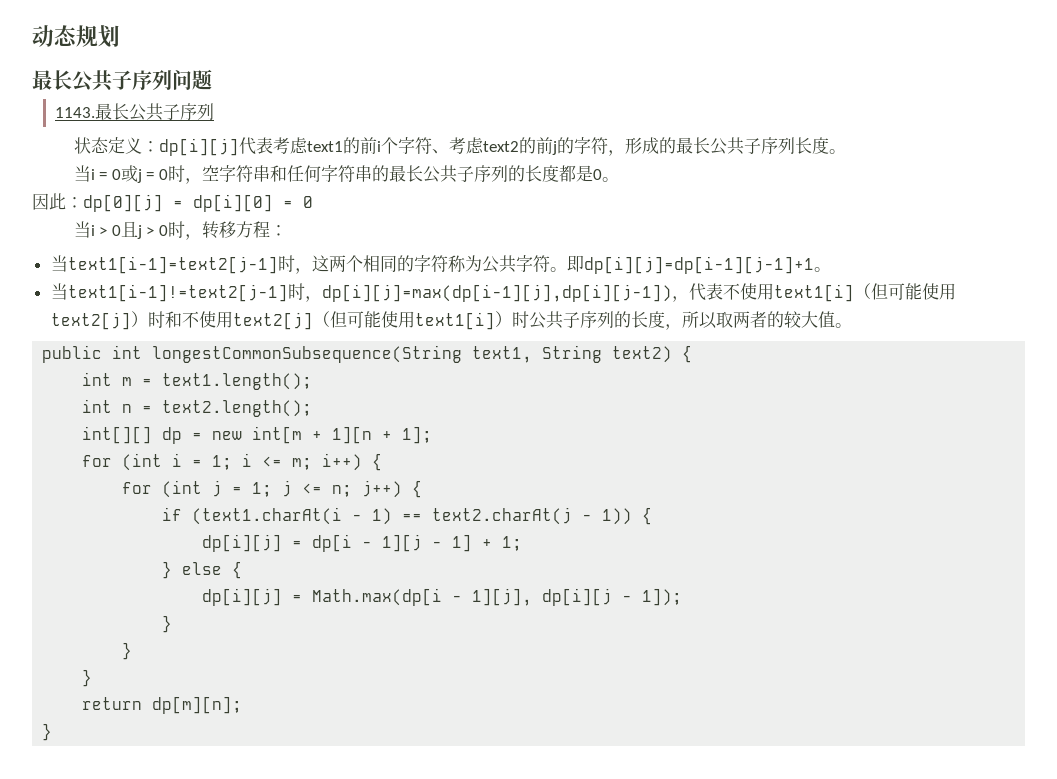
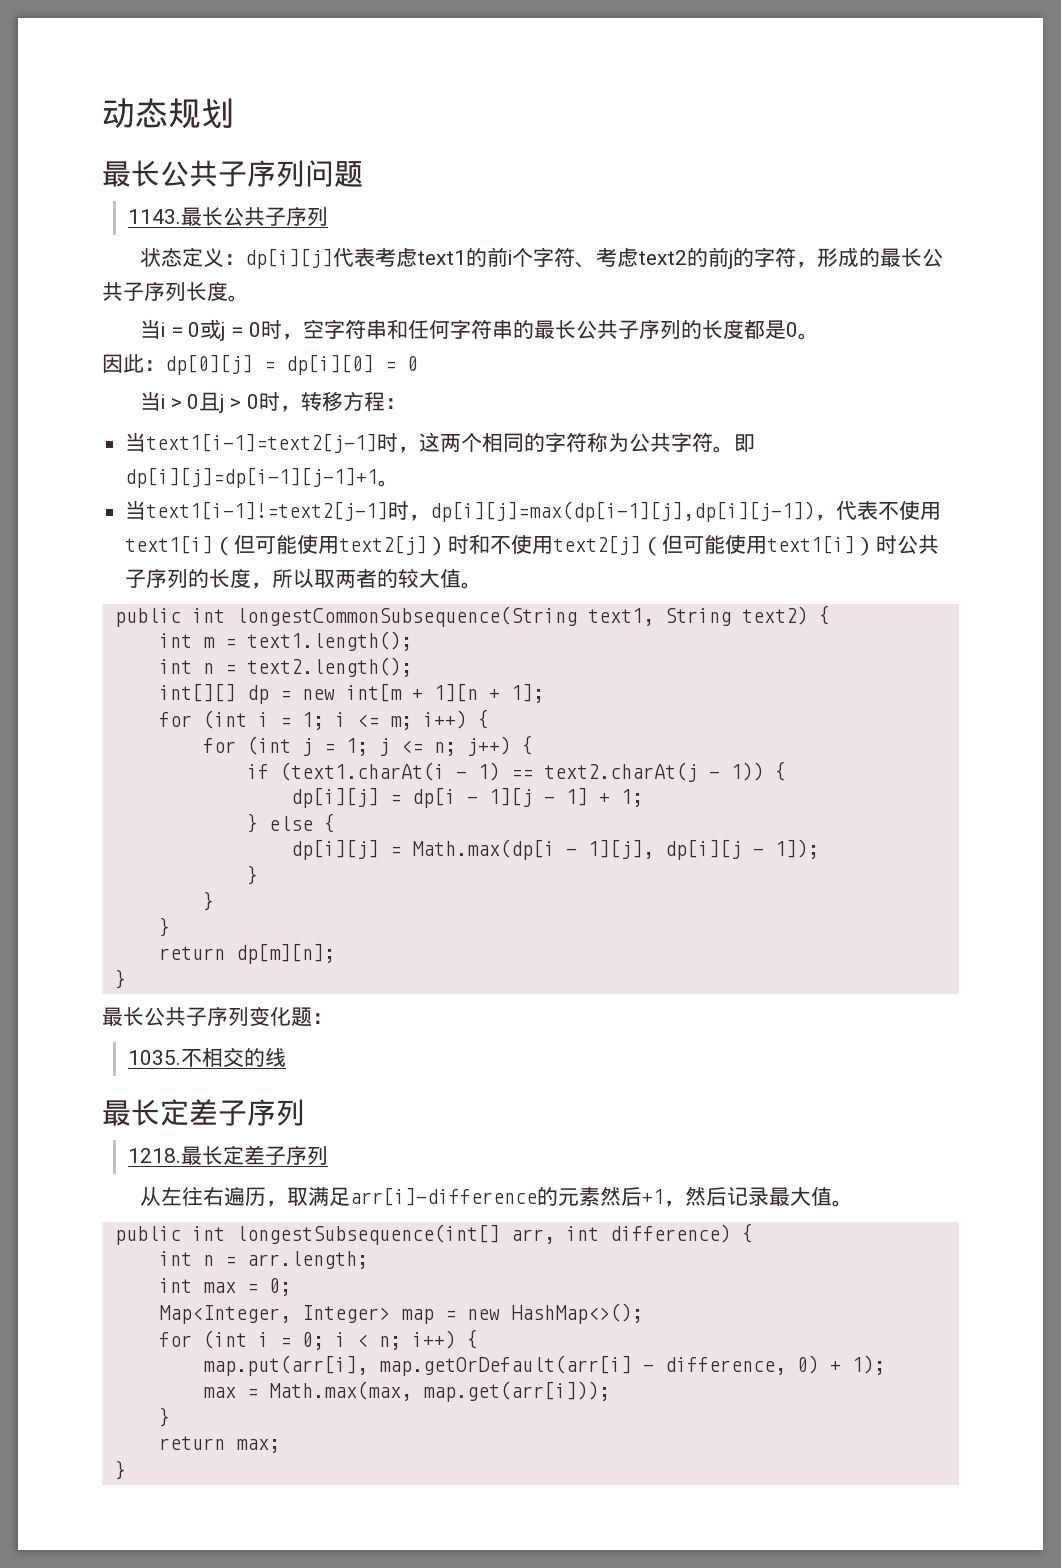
+ 最长公共子序列变化题：
+ 1035.不相交的线
+ 最长定差子序列
+ 1218.最长定差子序列
+ 从左往右遍历，取满足arr[i]-difference的元素然后+1，然后记录最大值。
+ public int longestSubsequence(int[] arr, int difference) {
+ int n = arr.length;
+ int max = 0;
+ Map<Integer, Integer> map = new HashMap<>();
+ for (int i = 0; i < n; i++) {
+ map.put(arr[i], map.getOrDefault(arr[i] - difference, 0) + 1);
+ max = Math.max(max, map.get(arr[i]));
+ }
+ return max;
+ }

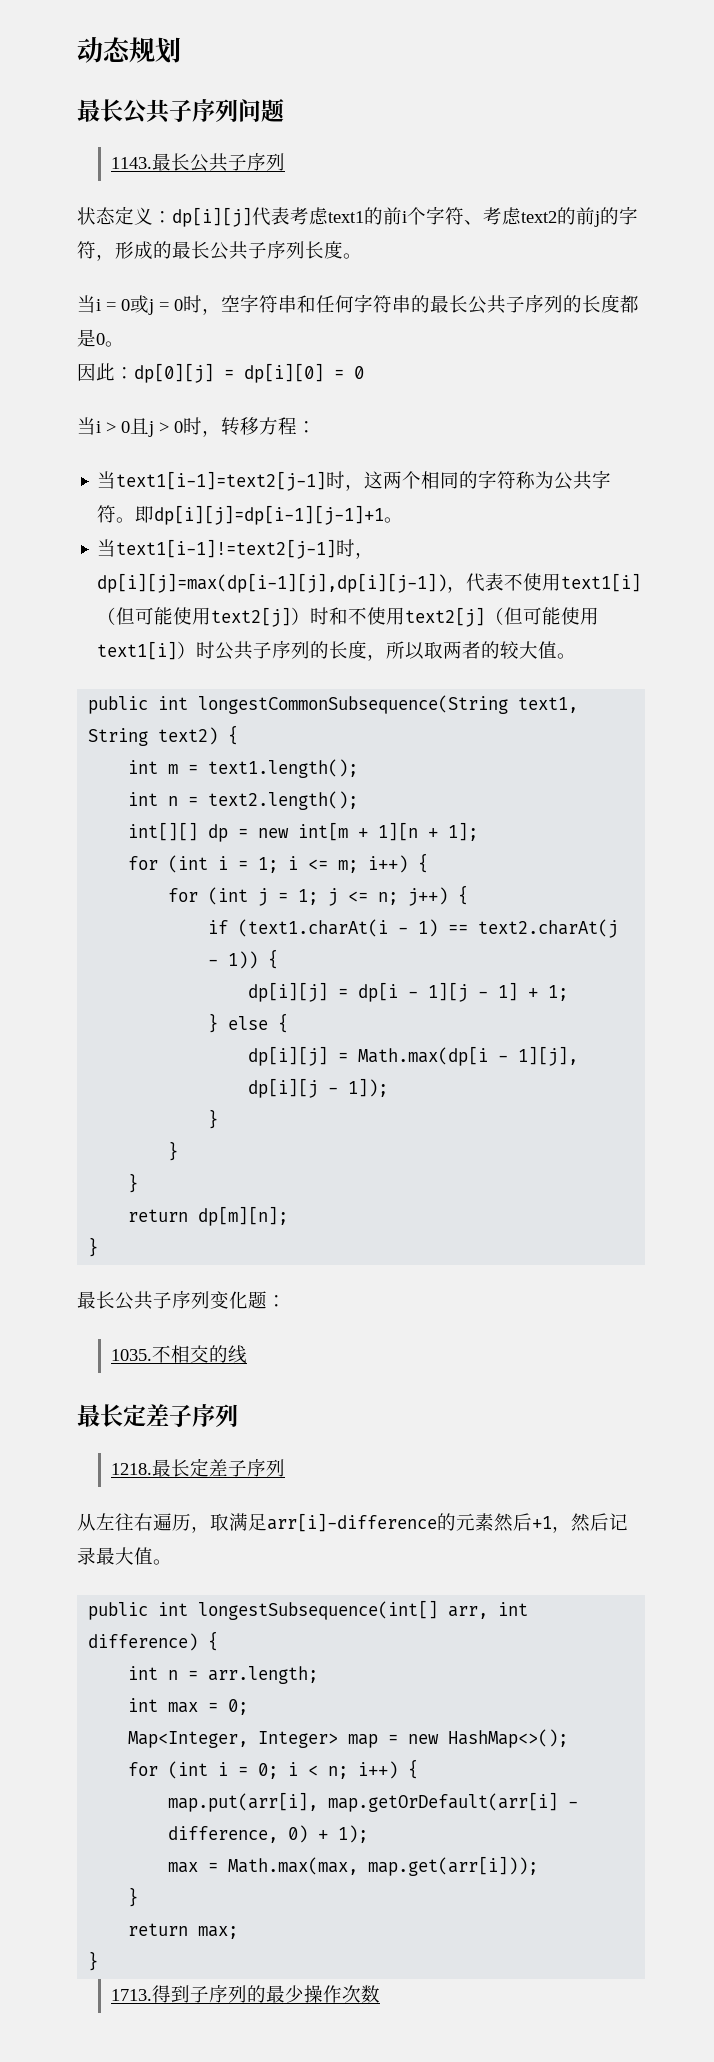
+ 1713.得到子序列的最少操作次数

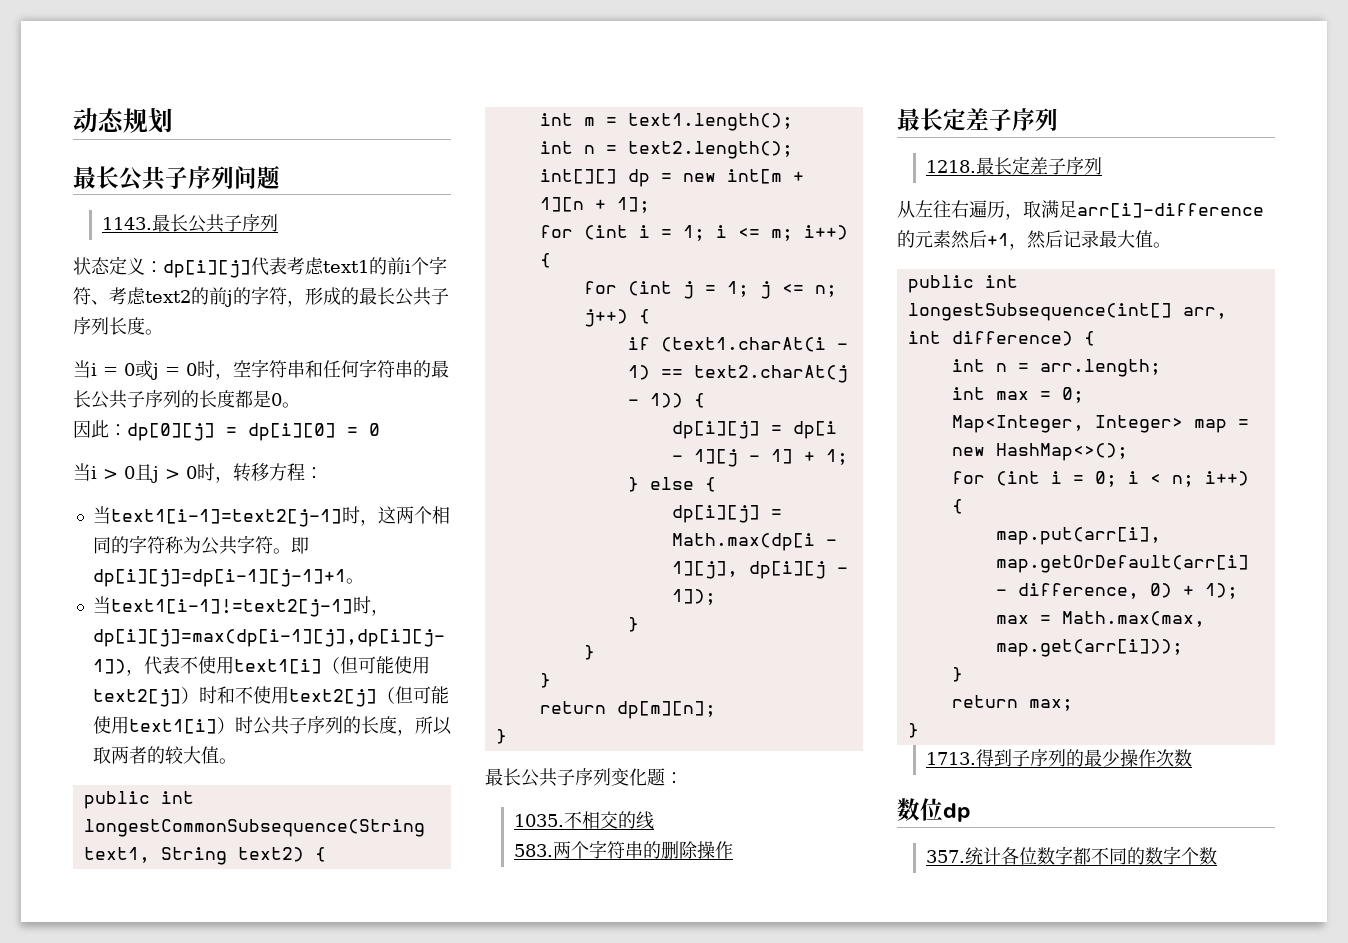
+ 583.两个字符串的删除操作
+ 数位dp
+ 357.统计各位数字都不同的数字个数

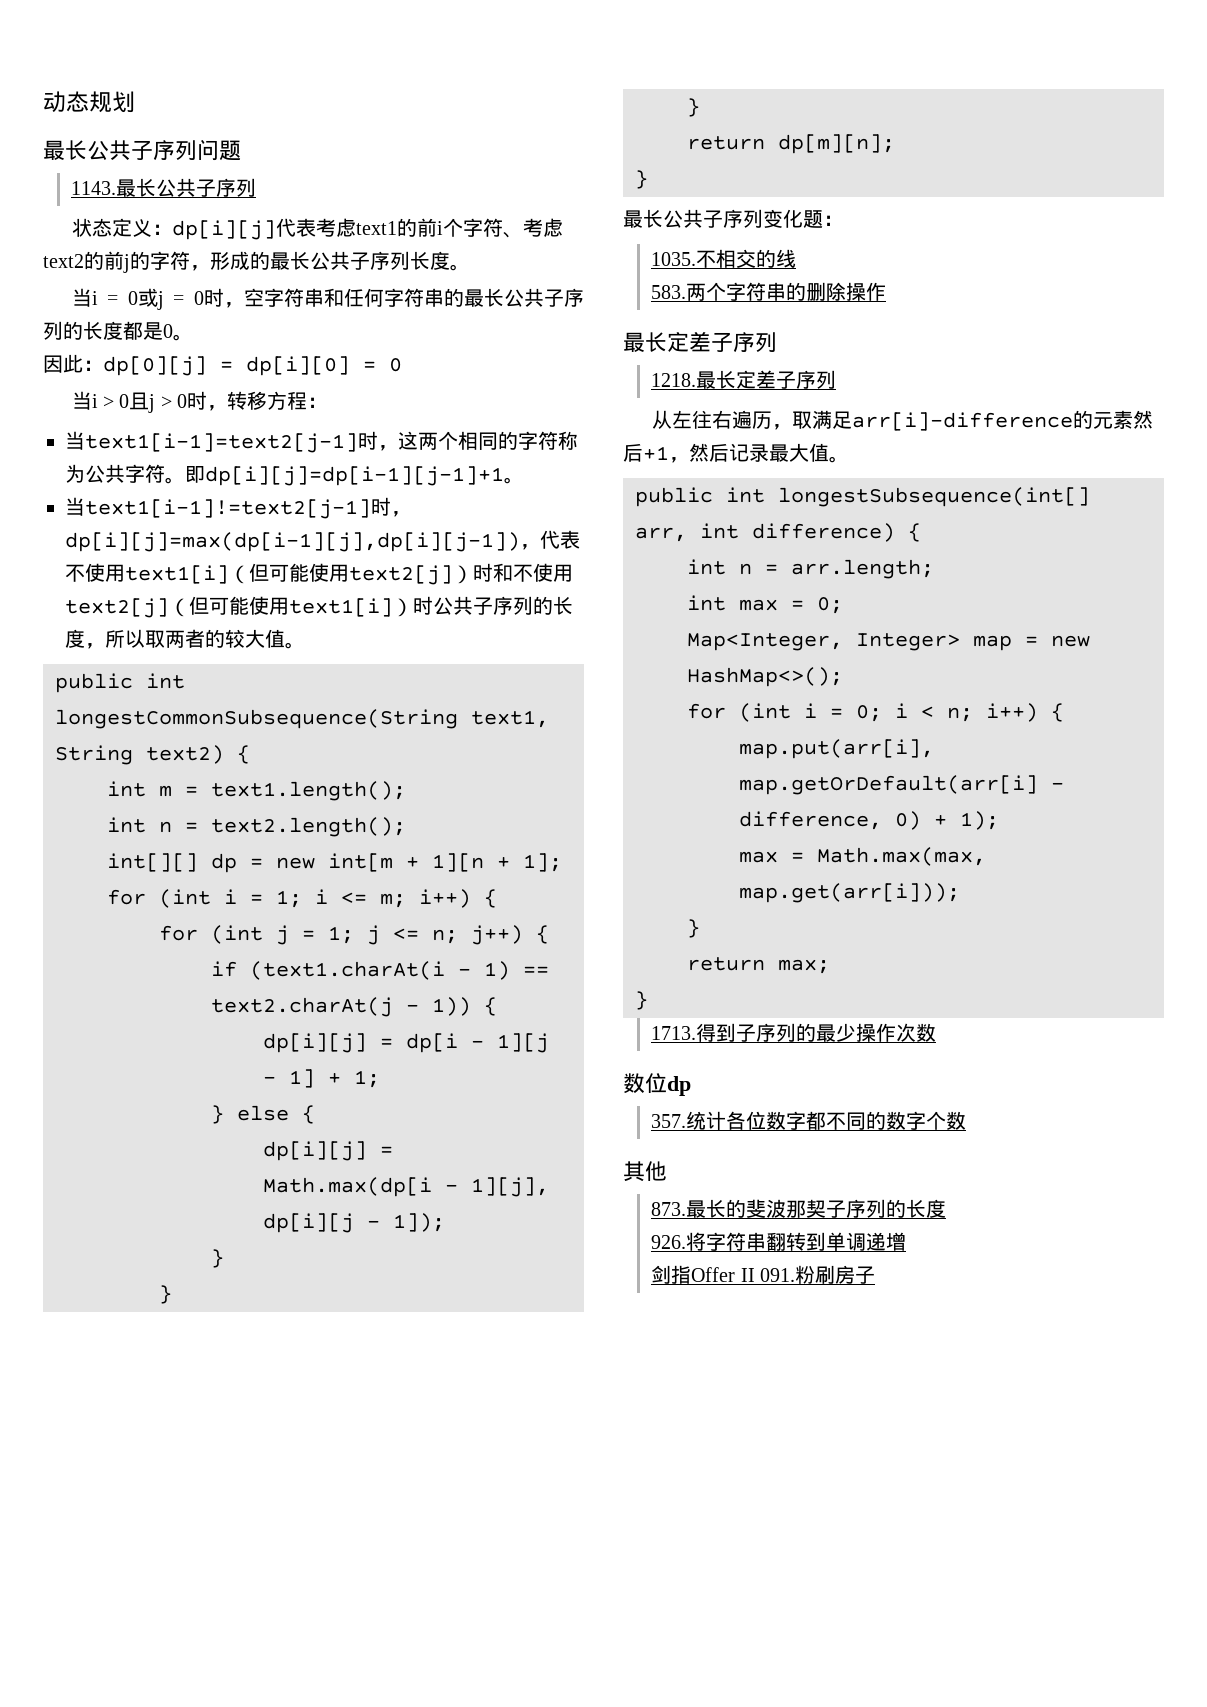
+ 其他
+ 873.最长的斐波那契子序列的长度
+ 926.将字符串翻转到单调递增
+ 剑指Offer II 091.粉刷房子

